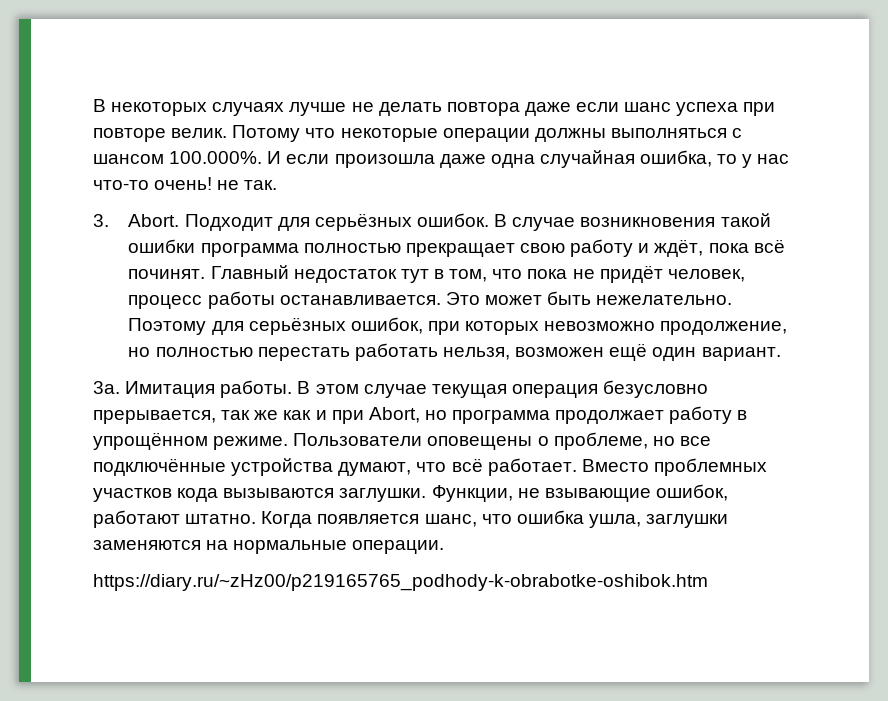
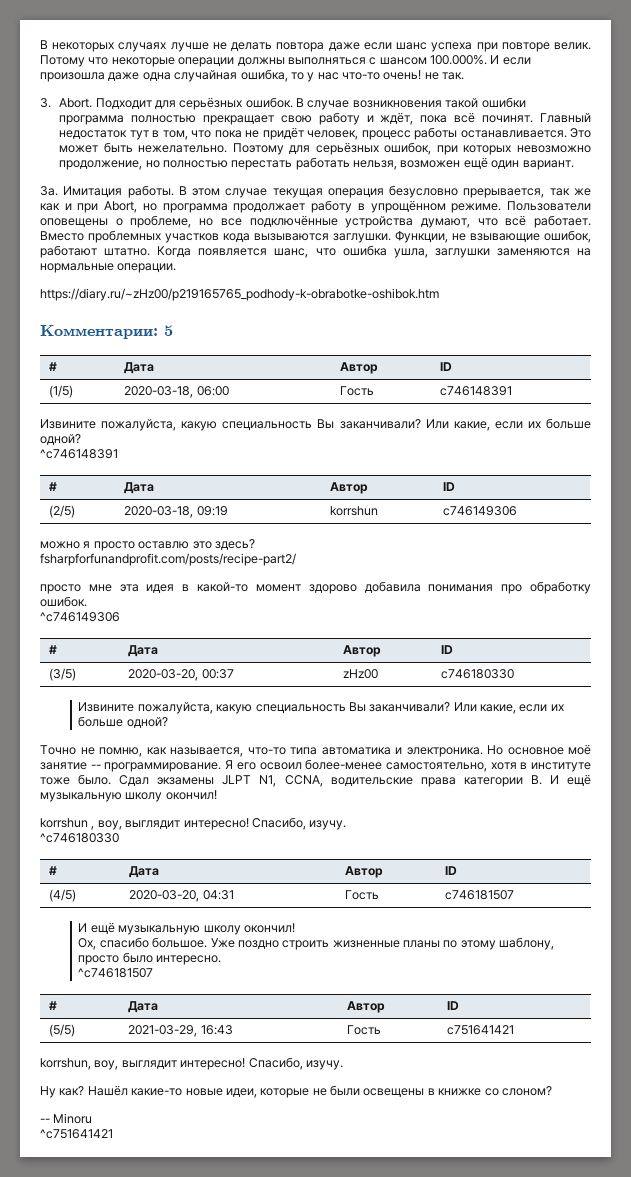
+ Комментарии: 5
+ # | Дата | Автор | ID
+ (1/5) | 2020-03-18, 06:00 | Гость | c746148391
+ Извините пожалуйста, какую специальность Вы заканчивали? Или какие, если их больше одной?
+ ^c746148391
+ # | Дата | Автор | ID
+ (2/5) | 2020-03-18, 09:19 | korrshun | c746149306
+ можно я просто оставлю это здесь?
+ fsharpforfunandprofit.com/posts/recipe-part2/
+ просто мне эта идея в какой-то момент здорово добавила понимания про обработку ошибок.
+ ^c746149306
+ # | Дата | Автор | ID
+ (3/5) | 2020-03-20, 00:37 | zHz00 | c746180330
+ Извините пожалуйста, какую специальность Вы заканчивали? Или какие, если их больше одной?
+ Точно не помню, как называется, что-то типа автоматика и электроника. Но основное моё занятие -- программирование. Я его освоил более-менее самостоятельно, хотя в институте тоже было. Cдал экзамены JLPT N1, CCNA, водительские права категории B. И ещё музыкальную школу окончил!
+ korrshun , воу, выглядит интересно! Спасибо, изучу.
+ ^c746180330
+ # | Дата | Автор | ID
+ (4/5) | 2020-03-20, 04:31 | Гость | c746181507
+ И ещё музыкальную школу окончил!
+ Ох, спасибо большое. Уже поздно строить жизненные планы по этому шаблону, просто было интересно.
+ ^c746181507
+ # | Дата | Автор | ID
+ (5/5) | 2021-03-29, 16:43 | Гость | c751641421
+ korrshun, воу, выглядит интересно! Спасибо, изучу.
+ Ну как? Нашёл какие-то новые идеи, которые не были освещены в книжке со слоном?
+ -- Minoru
+ ^c751641421

